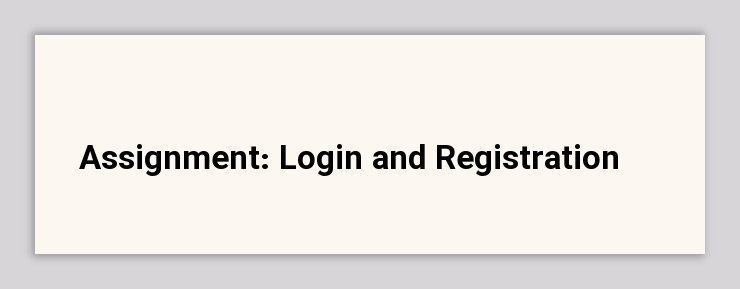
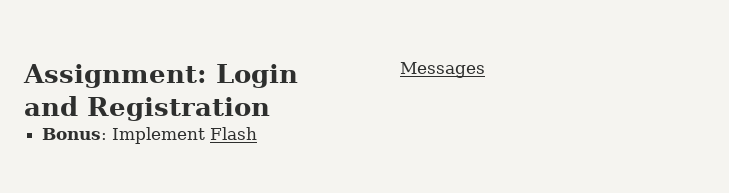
+ Bonus: Implement Flash Messages

